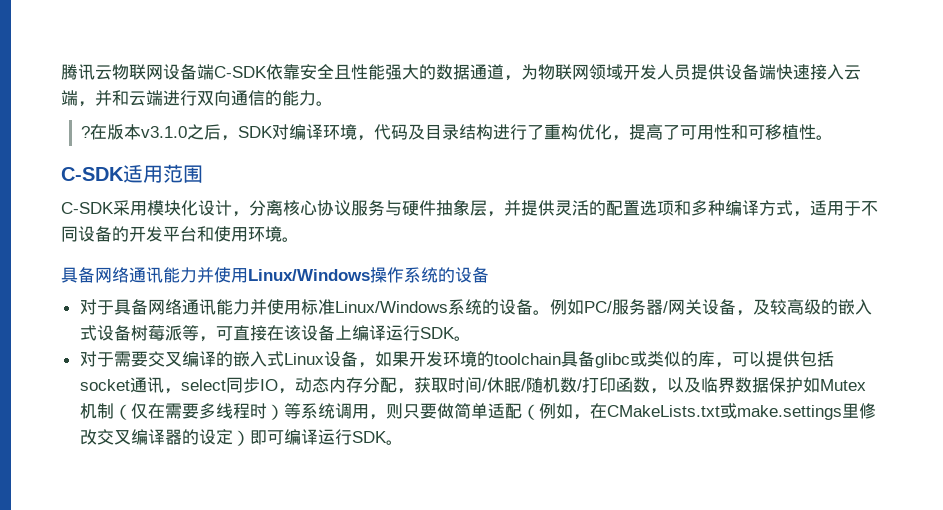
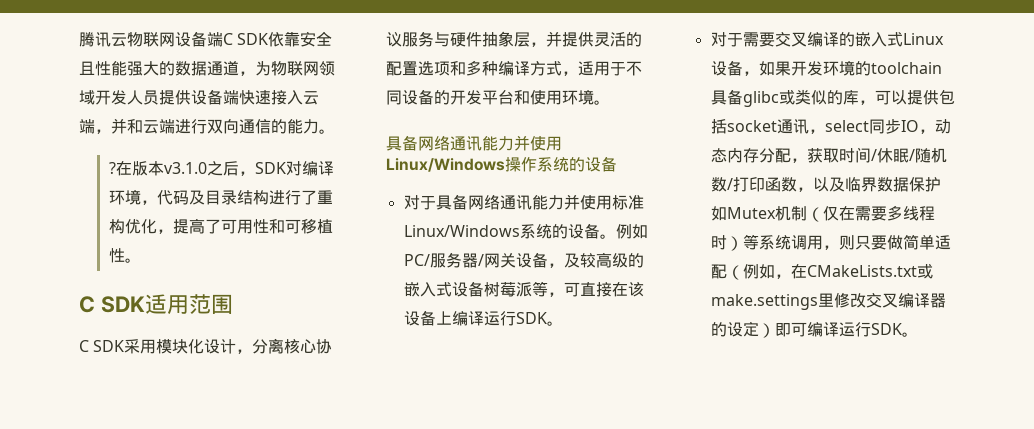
- 腾讯云物联网设备端C-SDK依靠安全且性能强大的数据通道，为物联网领域开发人员提供设备端快速接入云端，并和云端进行双向通信的能力。
+ 腾讯云物联网设备端C SDK依靠安全且性能强大的数据通道，为物联网领域开发人员提供设备端快速接入云端，并和云端进行双向通信的能力。
- C-SDK适用范围
+ C SDK适用范围
- C-SDK采用模块化设计，分离核心协议服务与硬件抽象层，并提供灵活的配置选项和多种编译方式，适用于不同设备的开发平台和使用环境。
+ C SDK采用模块化设计，分离核心协议服务与硬件抽象层，并提供灵活的配置选项和多种编译方式，适用于不同设备的开发平台和使用环境。

